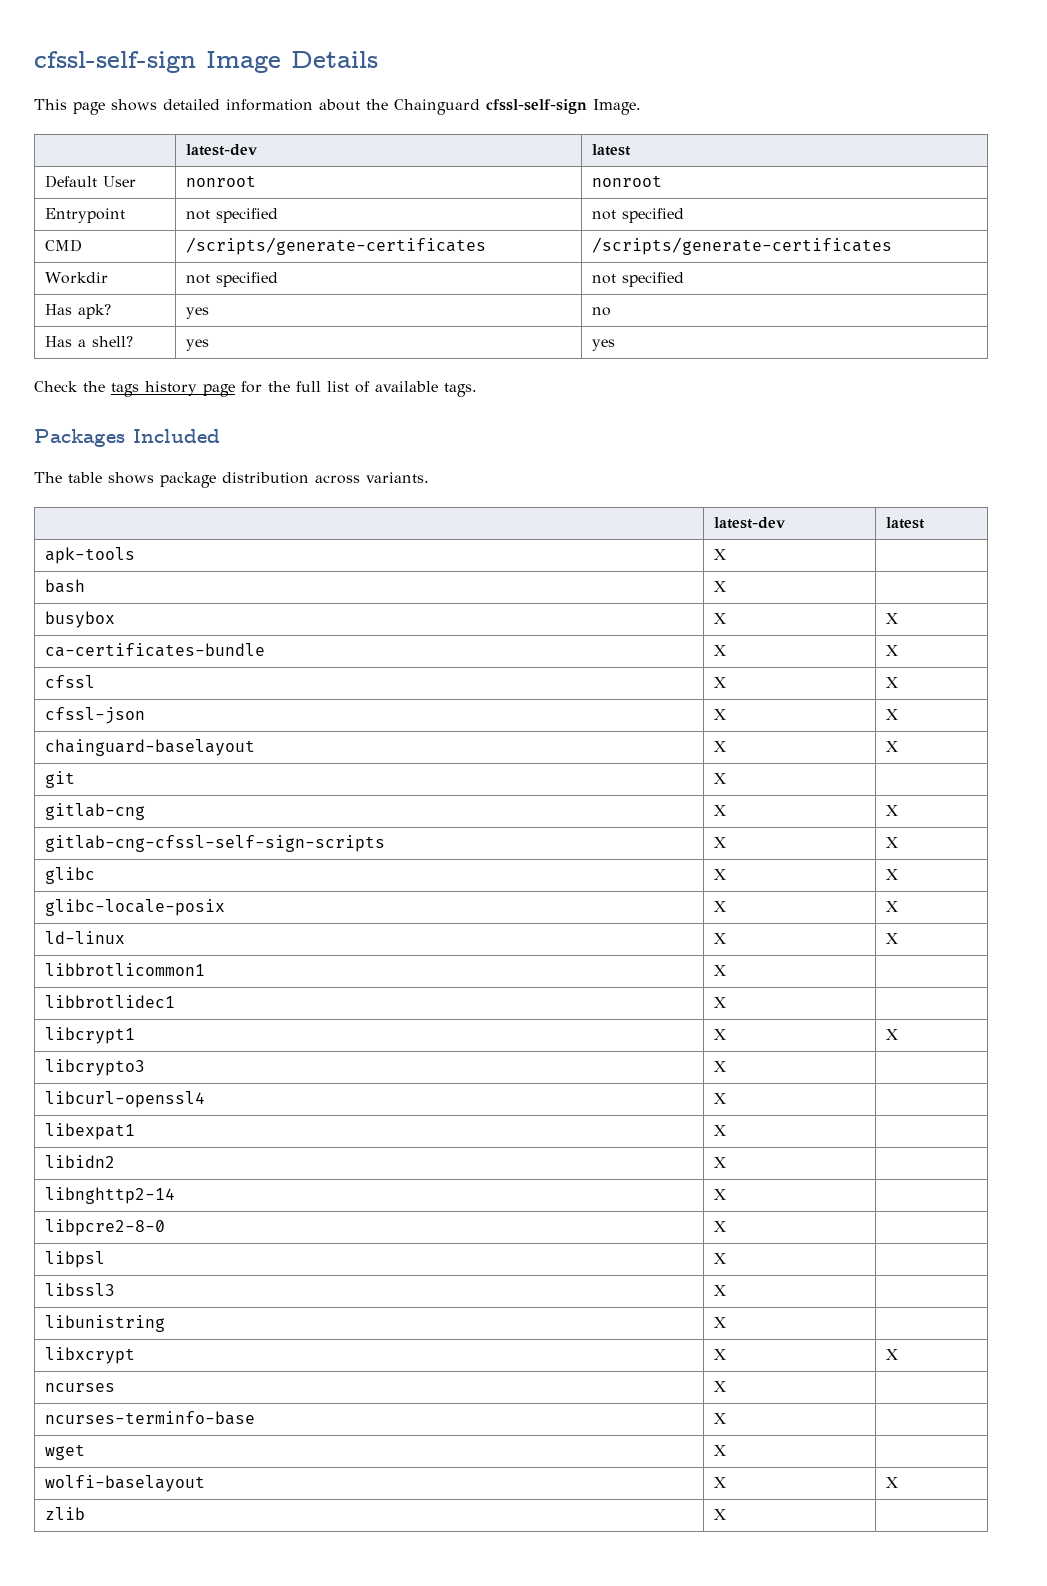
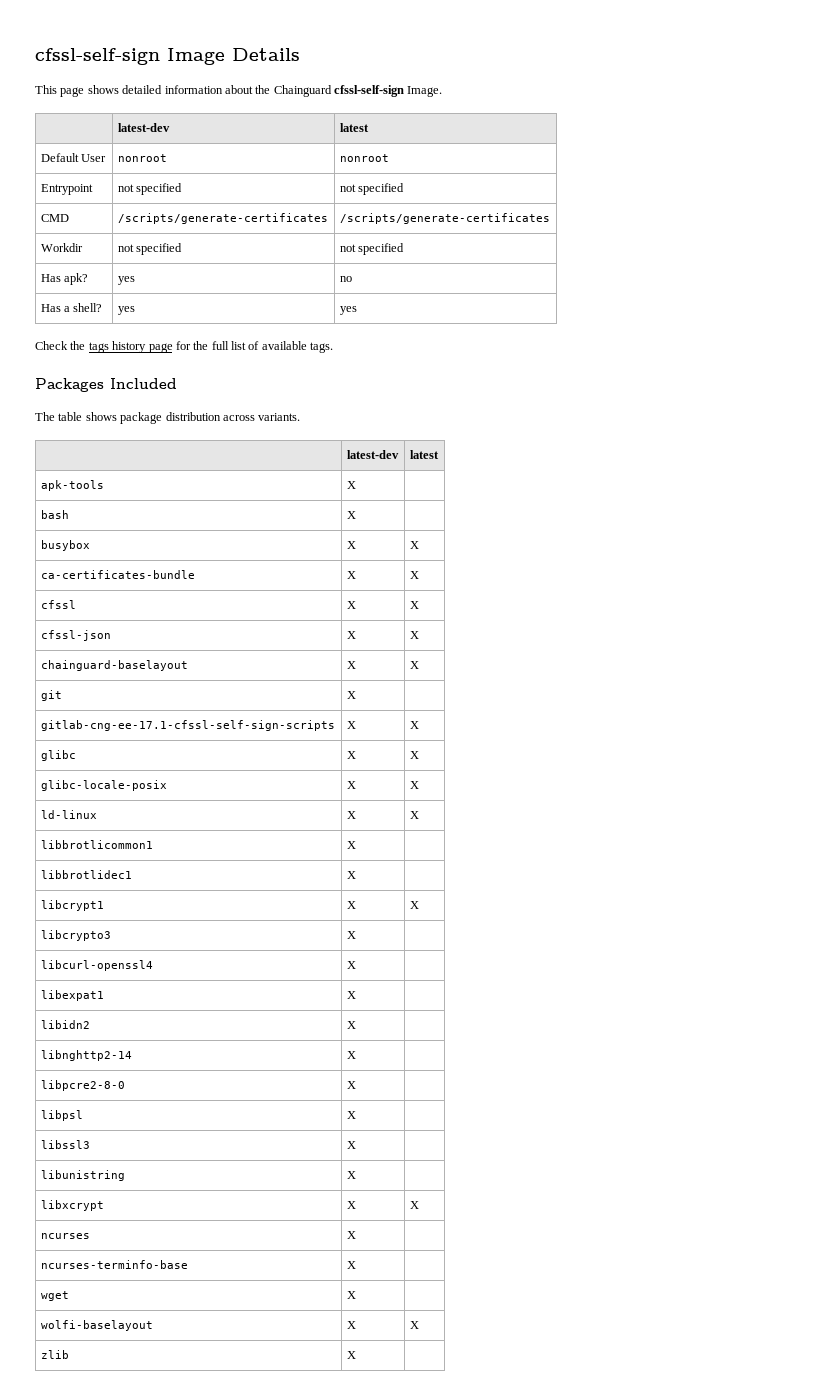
- gitlab-cng | X | X
- gitlab-cng-cfssl-self-sign-scripts | X | X
+ gitlab-cng-ee-17.1-cfssl-self-sign-scripts | X | X

